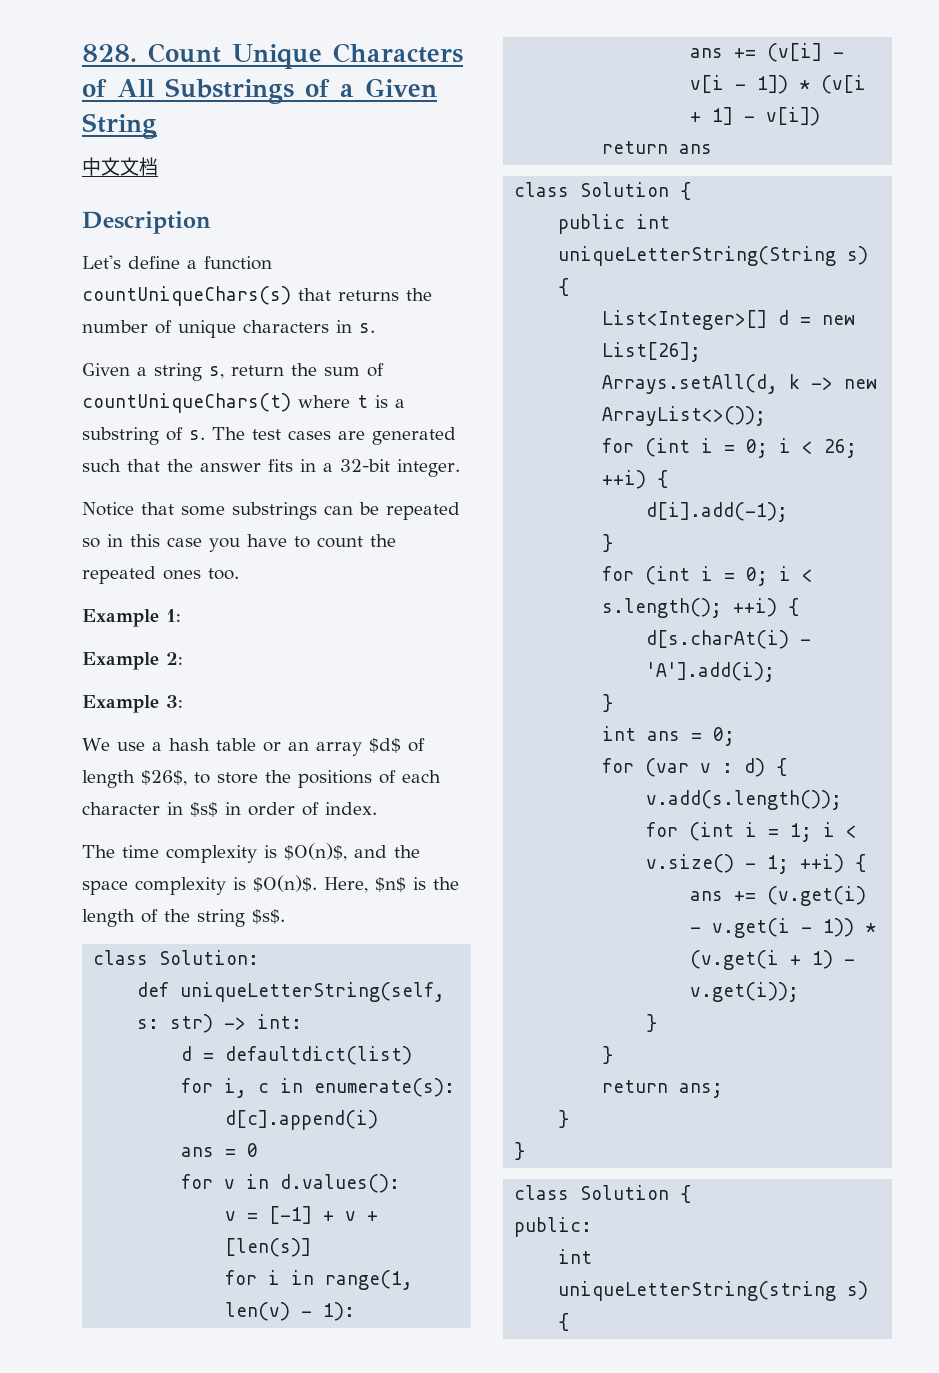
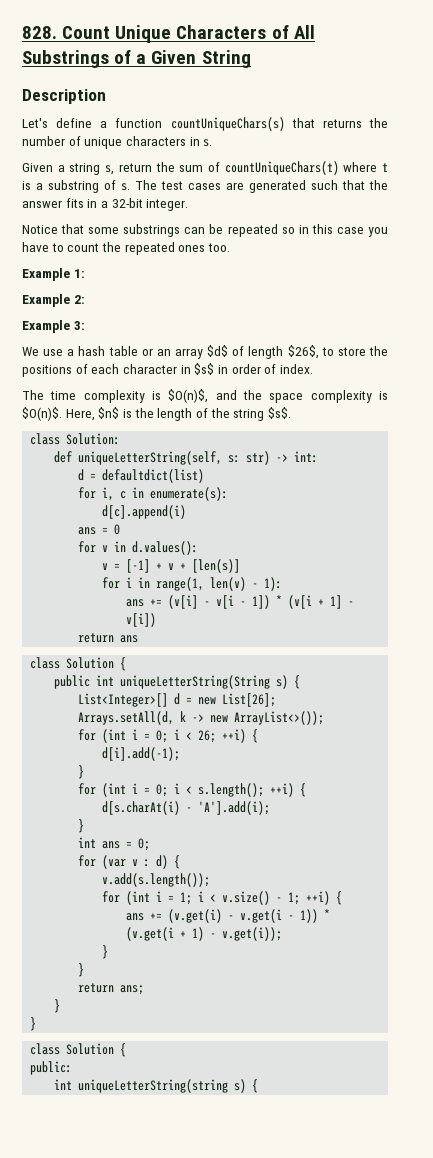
- 中文文档

